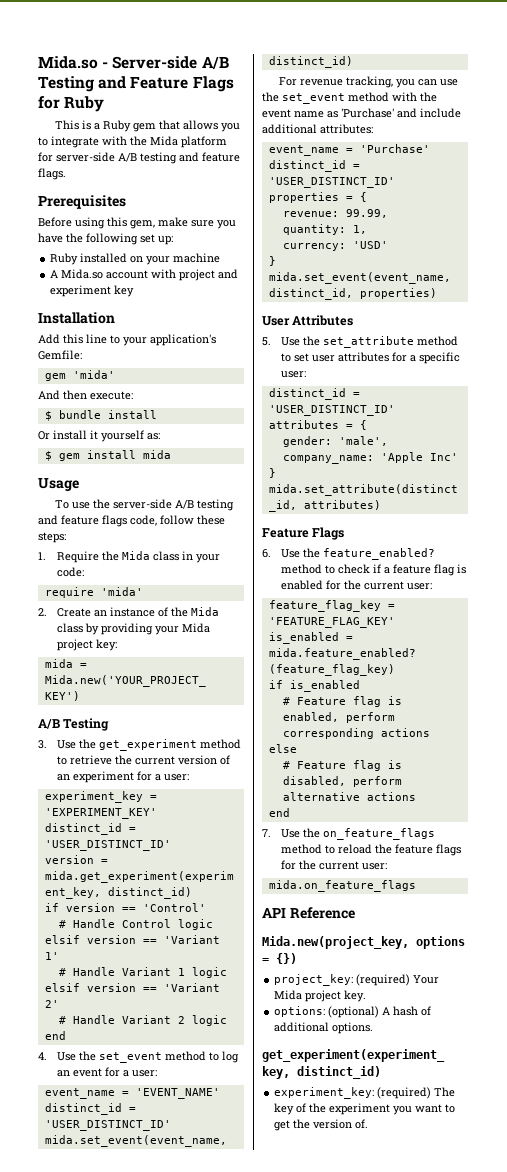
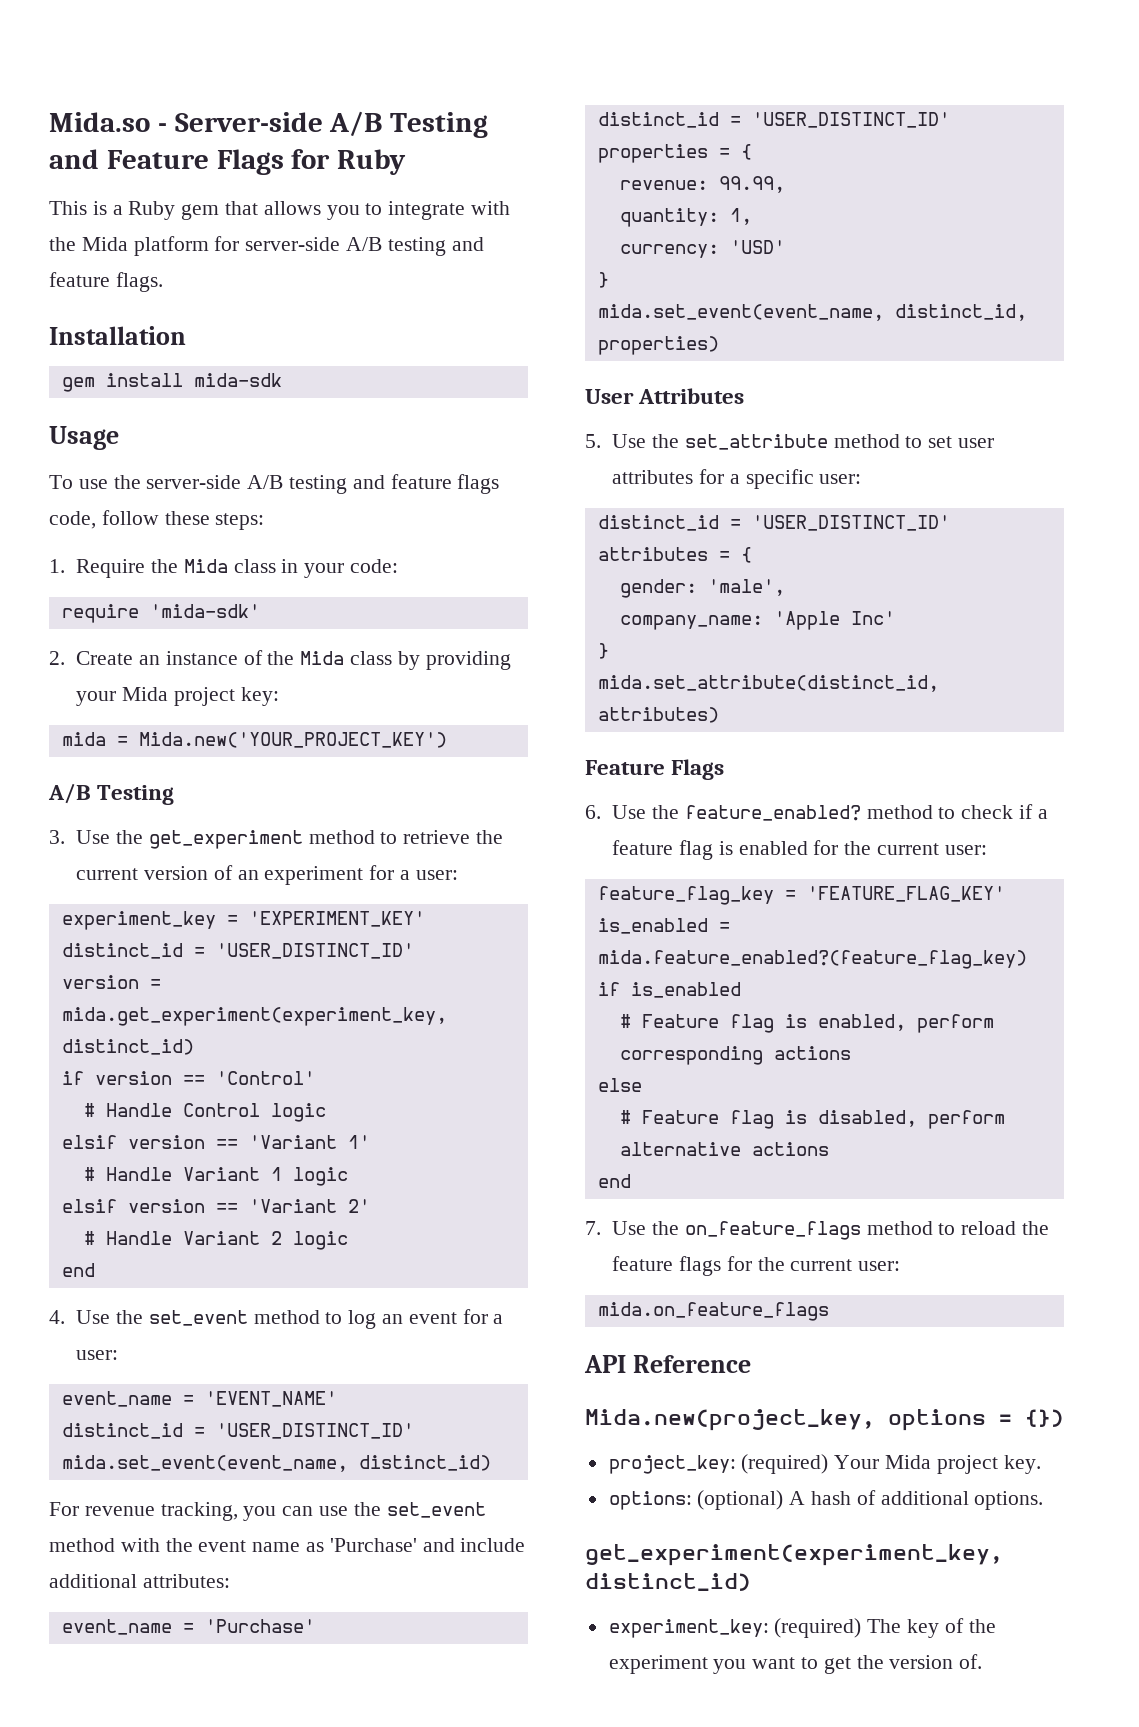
- Prerequisites
- Before using this gem, make sure you have the following set up:
- Ruby installed on your machine
- A Mida.so account with project and experiment key
  Installation
- Add this line to your application's Gemfile:
- gem 'mida'
- And then execute:
- $ bundle install
- Or install it yourself as:
- $ gem install mida
+ gem install mida-sdk
- require 'mida'
+ require 'mida-sdk'

